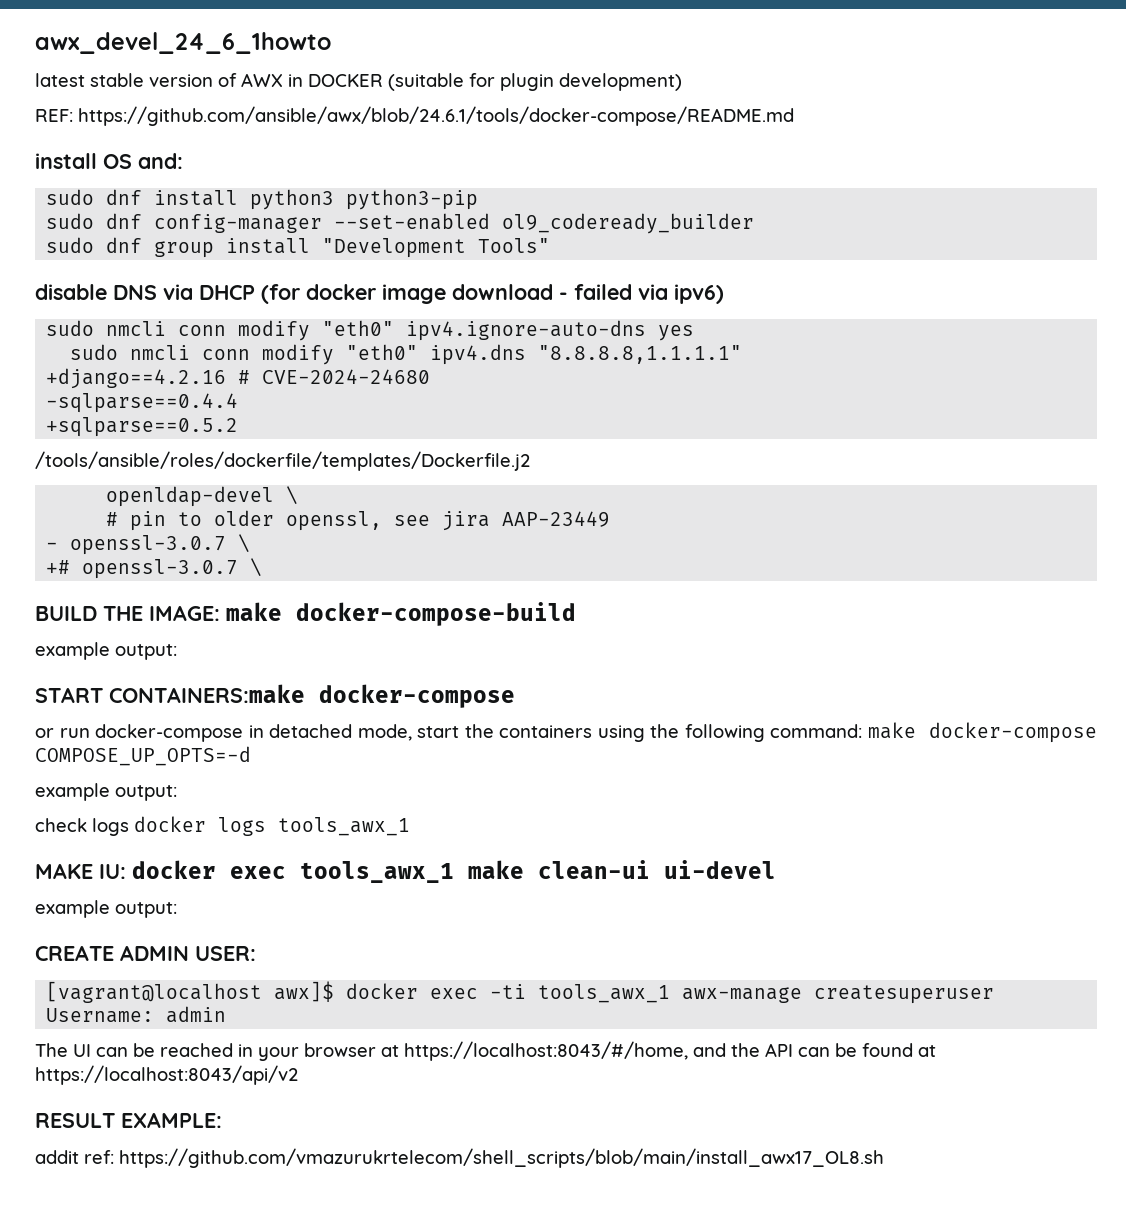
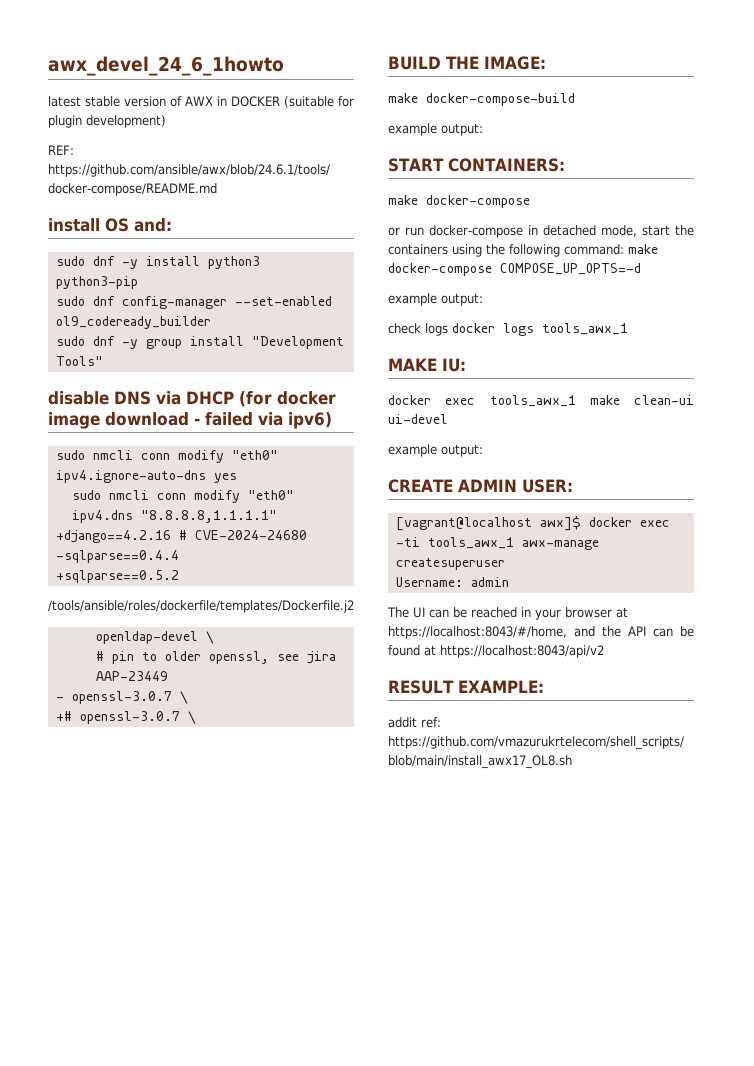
- sudo dnf install python3 python3-pip
+ sudo dnf -y install python3 python3-pip
- sudo dnf group install "Development Tools"
+ sudo dnf -y group install "Development Tools"
- BUILD THE IMAGE: make docker-compose-build
+ BUILD THE IMAGE:
+ make docker-compose-build
- START CONTAINERS:make docker-compose
+ START CONTAINERS:
+ make docker-compose
- MAKE IU: docker exec tools_awx_1 make clean-ui ui-devel
+ MAKE IU:
+ docker exec tools_awx_1 make clean-ui ui-devel

